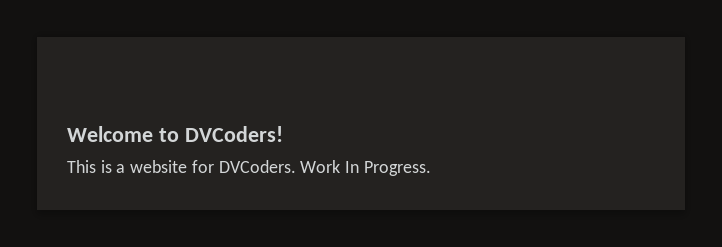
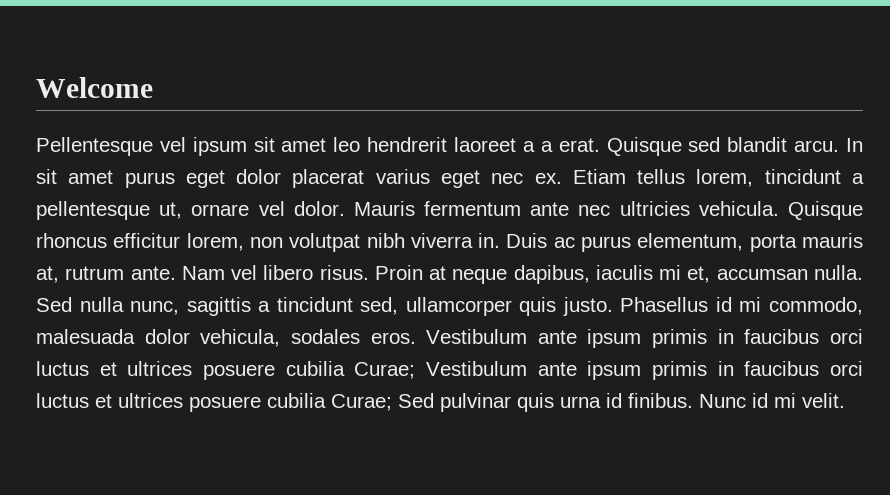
- Welcome to DVCoders!
- This is a website for DVCoders. Work In Progress.
+ Welcome
+ Pellentesque vel ipsum sit amet leo hendrerit laoreet a a erat. Quisque sed blandit arcu. In sit amet purus eget dolor placerat varius eget nec ex. Etiam tellus lorem, tincidunt a pellentesque ut, ornare vel dolor. Mauris fermentum ante nec ultricies vehicula. Quisque rhoncus efficitur lorem, non volutpat nibh viverra in. Duis ac purus elementum, porta mauris at, rutrum ante. Nam vel libero risus. Proin at neque dapibus, iaculis mi et, accumsan nulla. Sed nulla nunc, sagittis a tincidunt sed, ullamcorper quis justo. Phasellus id mi commodo, malesuada dolor vehicula, sodales eros. Vestibulum ante ipsum primis in faucibus orci luctus et ultrices posuere cubilia Curae; Vestibulum ante ipsum primis in faucibus orci luctus et ultrices posuere cubilia Curae; Sed pulvinar quis urna id finibus. Nunc id mi velit.

